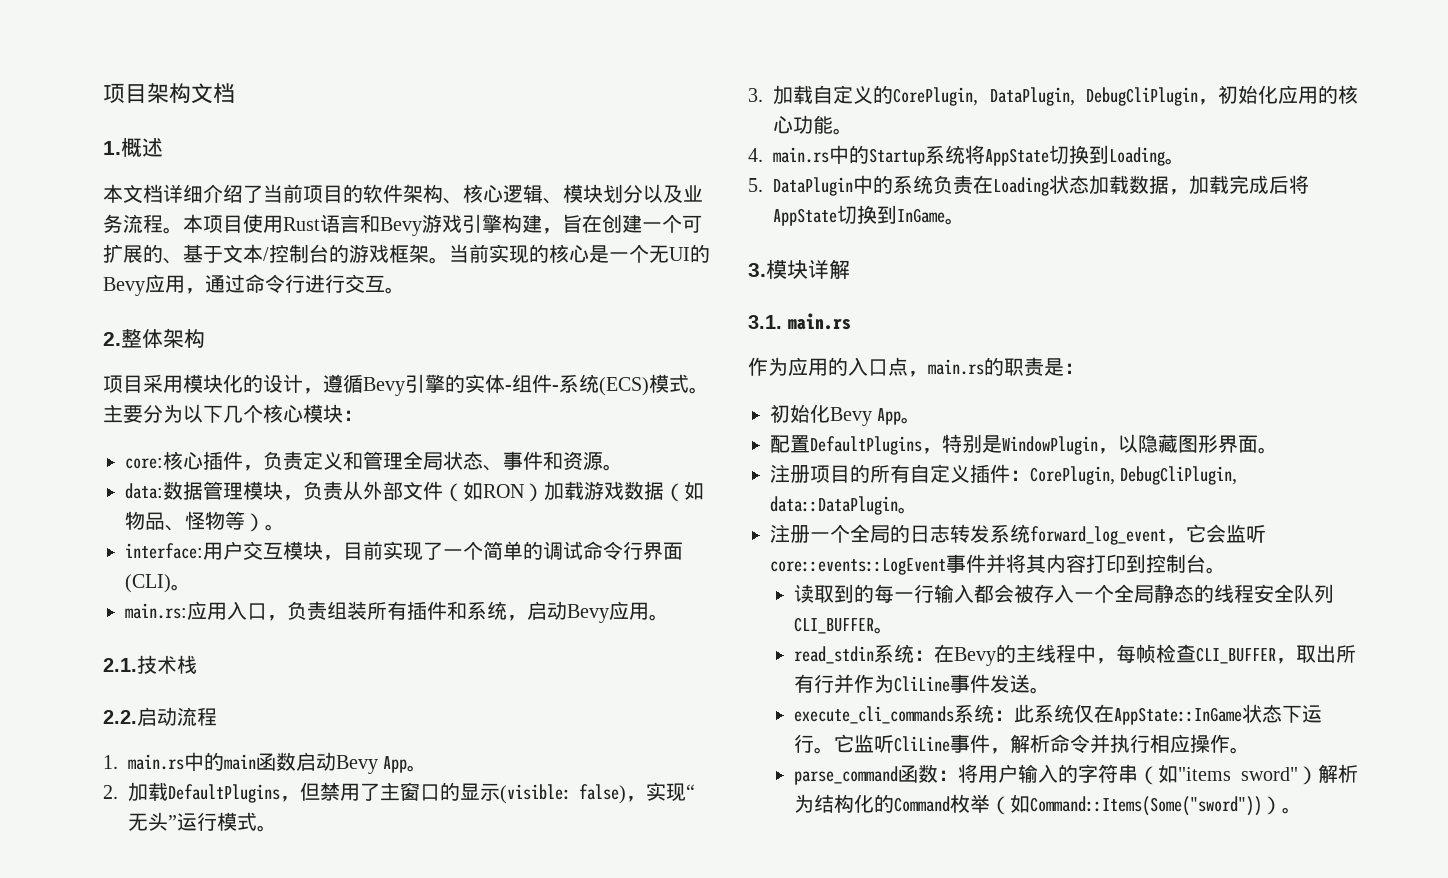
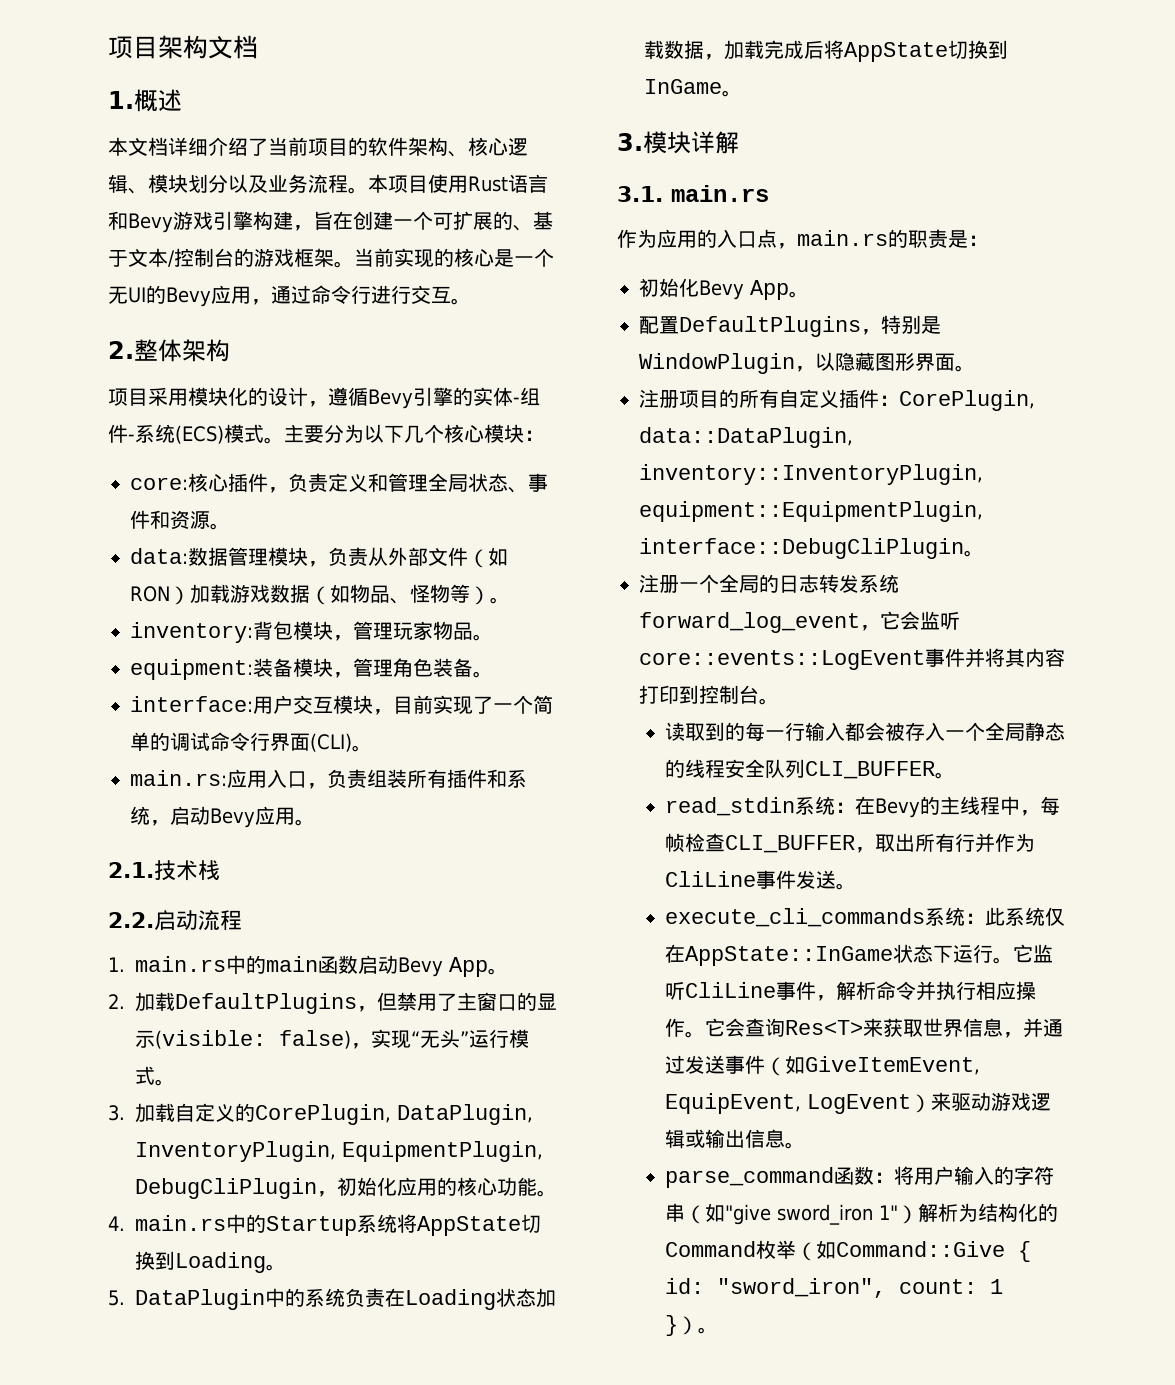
+ inventory:背包模块，管理玩家物品。
+ equipment:装备模块，管理角色装备。
- 3.加载自定义的CorePlugin, DataPlugin, DebugCliPlugin，初始化应用的核心功能。
+ 3.加载自定义的CorePlugin, DataPlugin, InventoryPlugin, EquipmentPlugin, DebugCliPlugin，初始化应用的核心功能。
- 注册项目的所有自定义插件：CorePlugin, DebugCliPlugin, data::DataPlugin。
+ 注册项目的所有自定义插件：CorePlugin, data::DataPlugin, inventory::InventoryPlugin, equipment::EquipmentPlugin, interface::DebugCliPlugin。
+ 它会查询Res<T>来获取世界信息，并通过发送事件（如GiveItemEvent, EquipEvent, LogEvent）来驱动游戏逻辑或输出信息。
- parse_command函数：将用户输入的字符串（如"items sword"）解析为结构化的Command枚举（如Command::Items(Some("sword"))）。
+ parse_command函数：将用户输入的字符串（如"give sword_iron 1"）解析为结构化的Command枚举（如Command::Give { id: "sword_iron", count: 1 }）。

